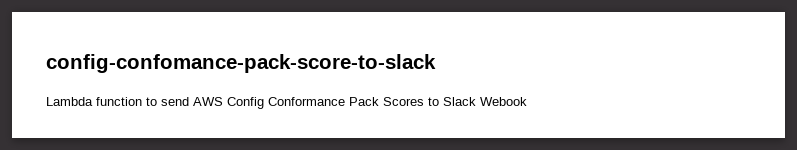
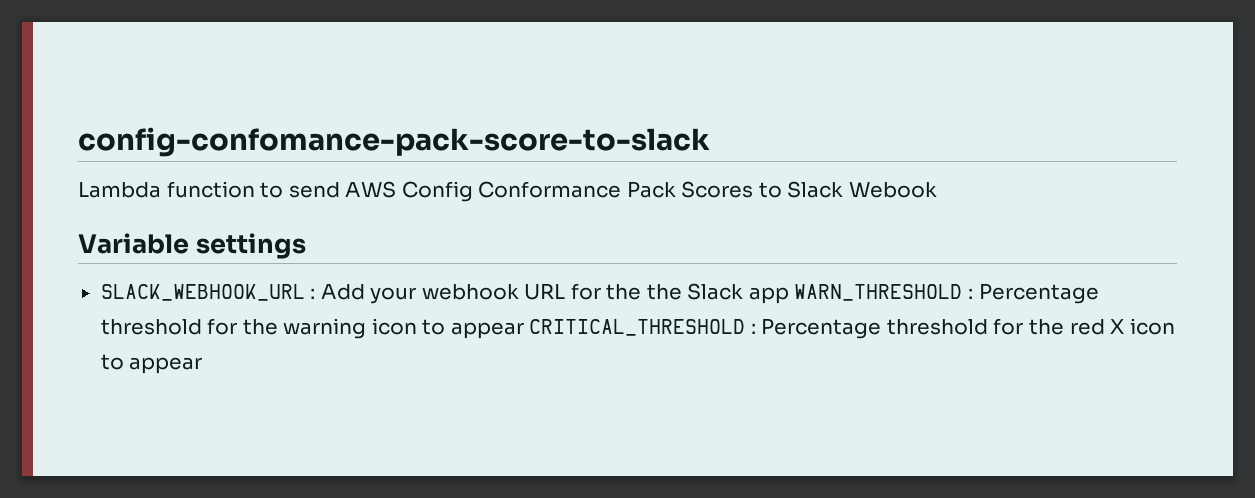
+ Variable settings
+ SLACK_WEBHOOK_URL : Add your webhook URL for the the Slack app WARN_THRESHOLD : Percentage threshold for the warning icon to appear CRITICAL_THRESHOLD : Percentage threshold for the red X icon to appear

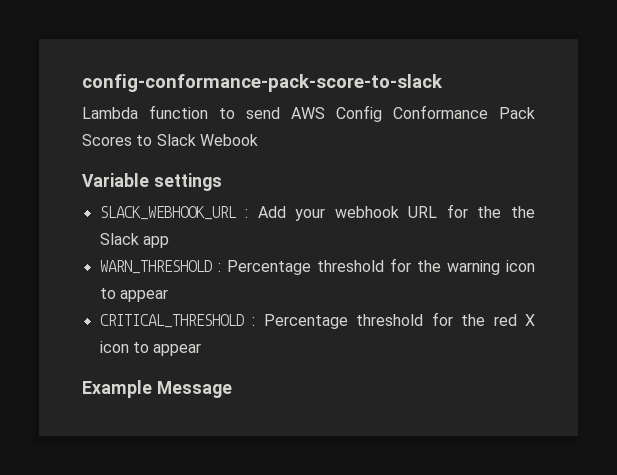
- config-confomance-pack-score-to-slack
+ config-conformance-pack-score-to-slack
- SLACK_WEBHOOK_URL : Add your webhook URL for the the Slack app WARN_THRESHOLD : Percentage threshold for the warning icon to appear CRITICAL_THRESHOLD : Percentage threshold for the red X icon to appear
+ SLACK_WEBHOOK_URL : Add your webhook URL for the the Slack app
+ WARN_THRESHOLD : Percentage threshold for the warning icon to appear
+ CRITICAL_THRESHOLD : Percentage threshold for the red X icon to appear
+ Example Message

